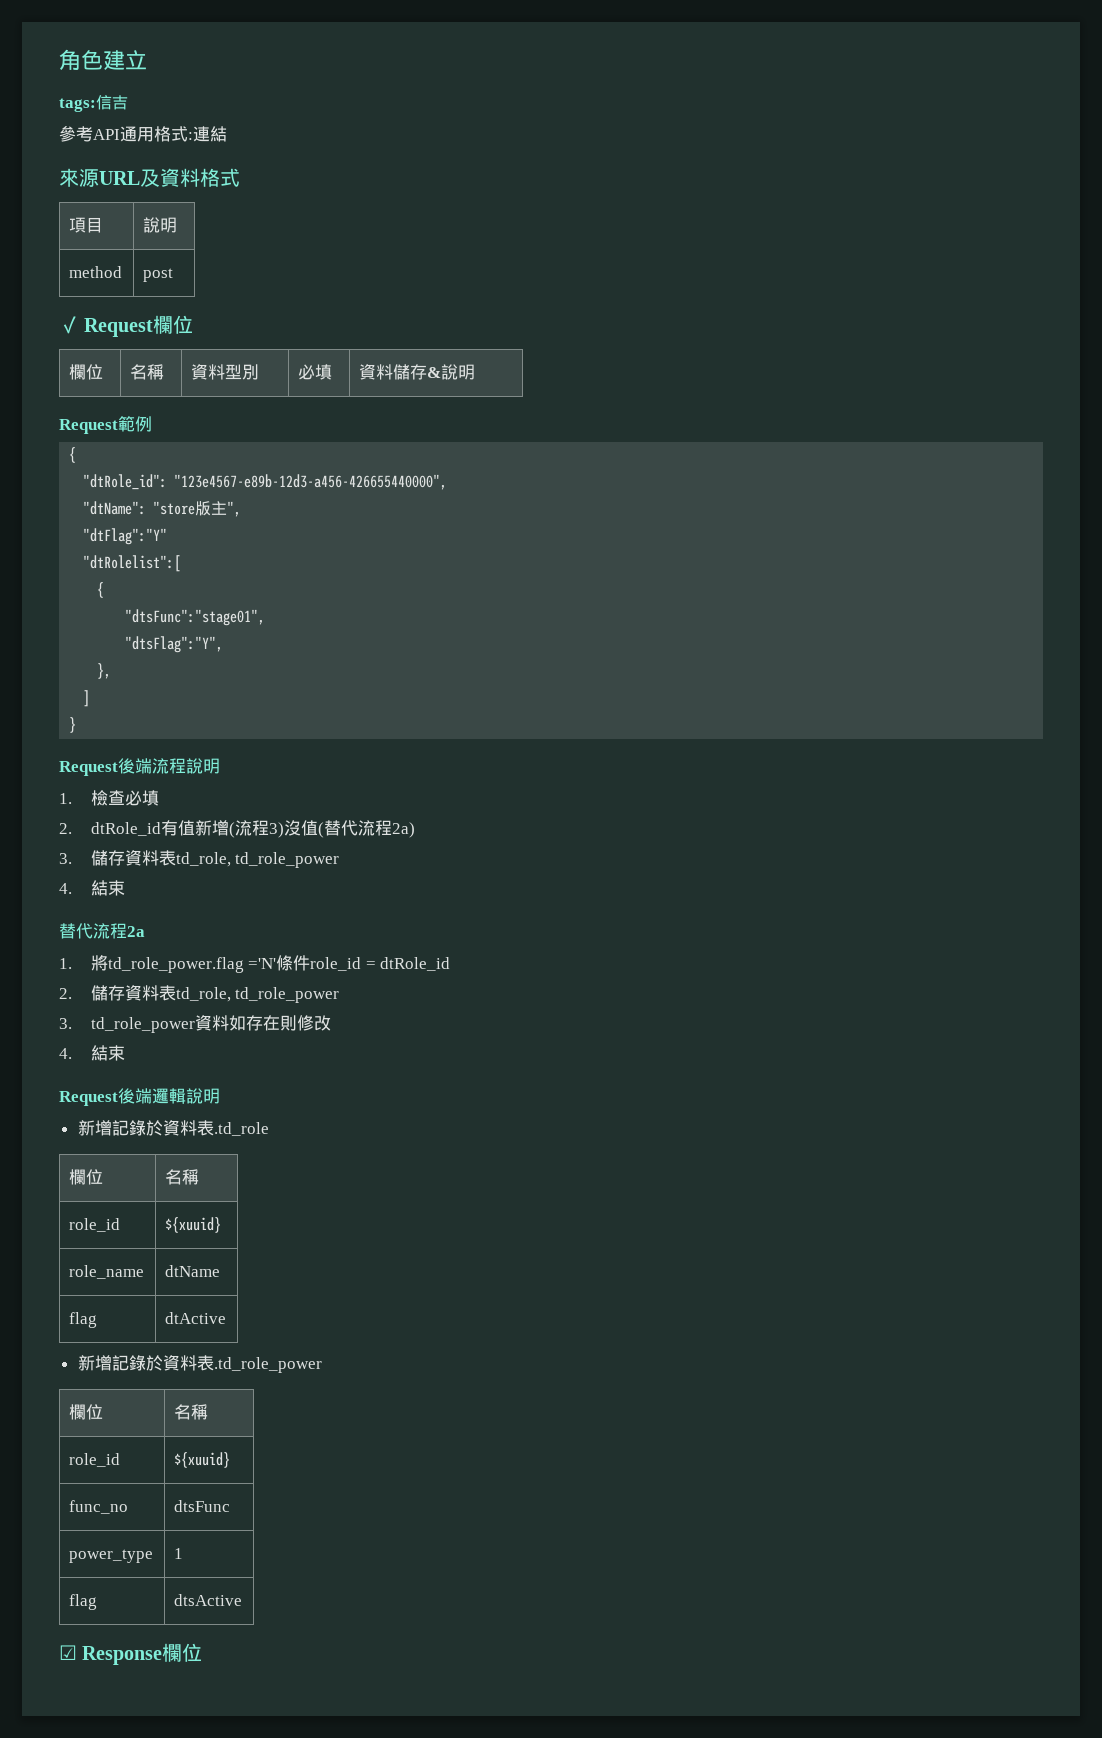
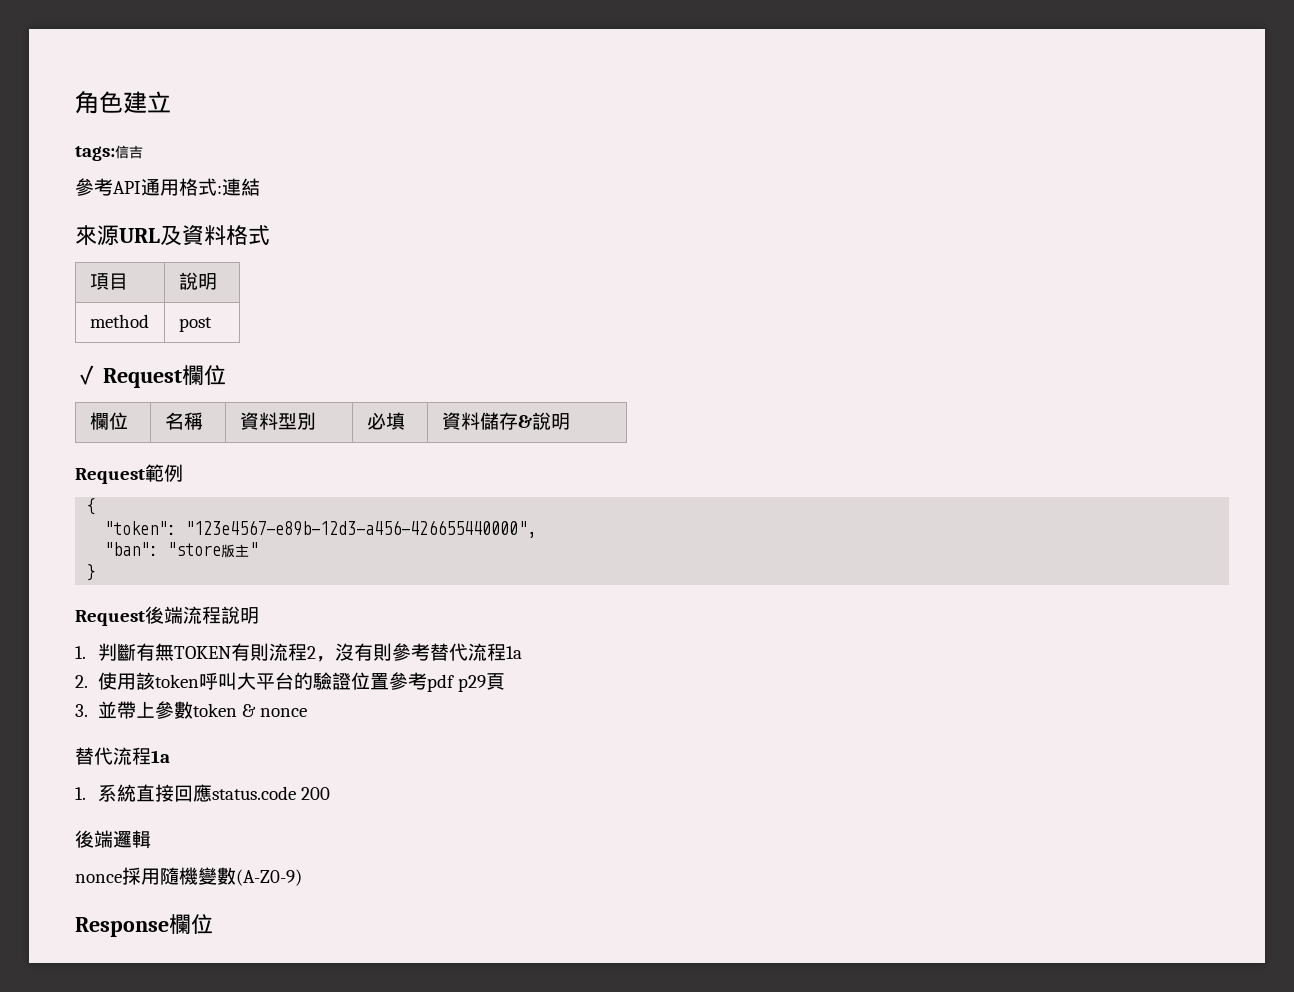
- "dtRole_id": "123e4567-e89b-12d3-a456-426655440000",
+ "token": "123e4567-e89b-12d3-a456-426655440000",
- "dtName": "store版主",
- "dtFlag":"Y"
- "dtRolelist":[
- {
- "dtsFunc":"stage01",
- "dtsFlag":"Y",
- },
- ]
+ "ban": "store版主"
- 1.檢查必填
- 2. dtRole_id有值新增(流程3)沒值(替代流程2a)
- 3.儲存資料表td_role, td_role_power
- 4.結束
- 替代流程2a
- 1.將td_role_power.flag ='N'條件role_id = dtRole_id
- 2.儲存資料表td_role, td_role_power
- 3. td_role_power資料如存在則修改
- 4.結束
- Request後端邏輯說明
- 新增記錄於資料表.td_role
- 欄位 | 名稱
- role_id | ${xuuid}
- role_name | dtName
- flag | dtActive
- 新增記錄於資料表.td_role_power
- 欄位 | 名稱
- role_id | ${xuuid}
- func_no | dtsFunc
- power_type | 1
- flag | dtsActive
- ☑ Response欄位
+ 1.判斷有無TOKEN有則流程2，沒有則參考替代流程1a
+ 2.使用該token呼叫大平台的驗證位置參考pdf p29頁
+ 3.並帶上參數token & nonce
+ 替代流程1a
+ 1.系統直接回應status.code 200
+ 後端邏輯
+ nonce採用隨機變數(A-Z0-9)
+ Response欄位

